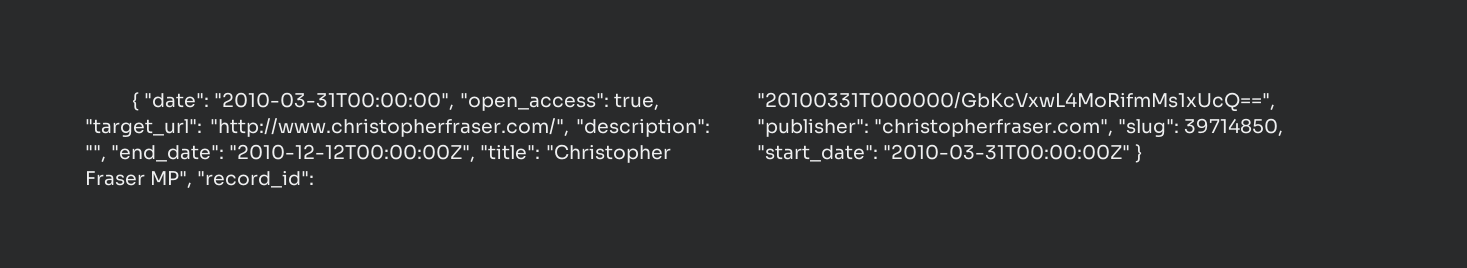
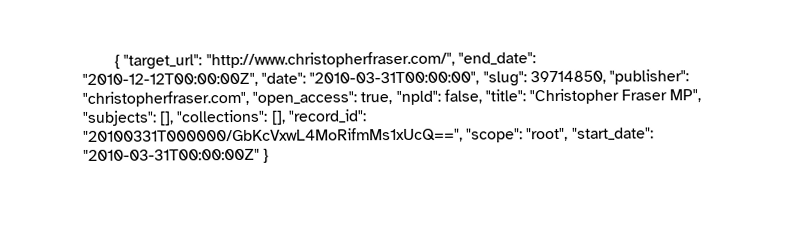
- { "date": "2010-03-31T00:00:00", "open_access": true, "target_url": "http://www.christopherfraser.com/", "description": "", "end_date": "2010-12-12T00:00:00Z", "title": "Christopher Fraser MP", "record_id": "20100331T000000/GbKcVxwL4MoRifmMs1xUcQ==", "publisher": "christopherfraser.com", "slug": 39714850, "start_date": "2010-03-31T00:00:00Z" }
+ { "target_url": "http://www.christopherfraser.com/", "end_date": "2010-12-12T00:00:00Z", "date": "2010-03-31T00:00:00", "slug": 39714850, "publisher": "christopherfraser.com", "open_access": true, "npld": false, "title": "Christopher Fraser MP", "subjects": [], "collections": [], "record_id": "20100331T000000/GbKcVxwL4MoRifmMs1xUcQ==", "scope": "root", "start_date": "2010-03-31T00:00:00Z" }

